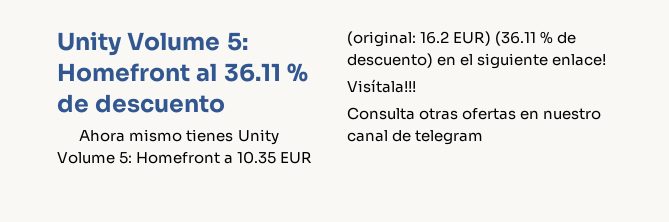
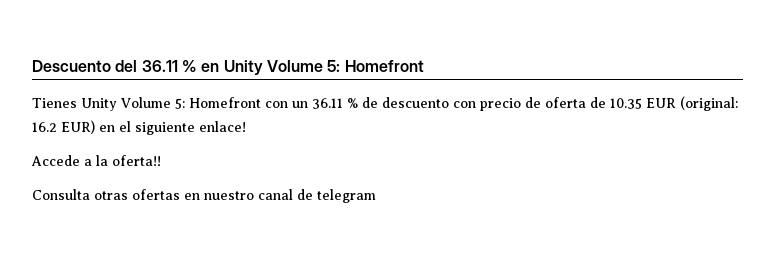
- Unity Volume 5: Homefront al 36.11 % de descuento
- Ahora mismo tienes Unity Volume 5: Homefront a 10.35 EUR (original: 16.2 EUR) (36.11 % de descuento) en el siguiente enlace!
+ Descuento del 36.11 % en Unity Volume 5: Homefront
+ Tienes Unity Volume 5: Homefront con un 36.11 % de descuento con precio de oferta de 10.35 EUR (original: 16.2 EUR) en el siguiente enlace!
- Visítala!!!
+ Accede a la oferta!!

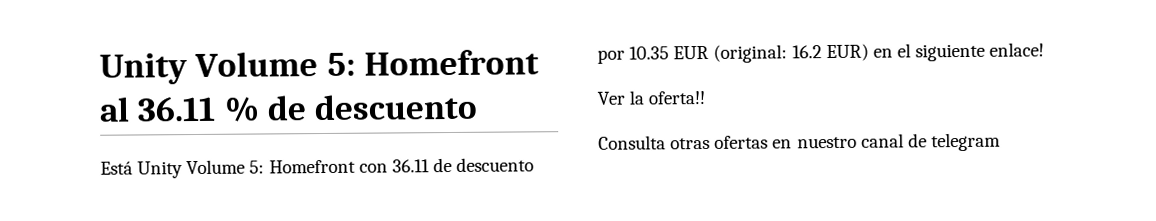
- Descuento del 36.11 % en Unity Volume 5: Homefront
- Tienes Unity Volume 5: Homefront con un 36.11 % de descuento con precio de oferta de 10.35 EUR (original: 16.2 EUR) en el siguiente enlace!
+ Unity Volume 5: Homefront al 36.11 % de descuento
+ Está Unity Volume 5: Homefront con 36.11 de descuento por 10.35 EUR (original: 16.2 EUR) en el siguiente enlace!
- Accede a la oferta!!
+ Ver la oferta!!

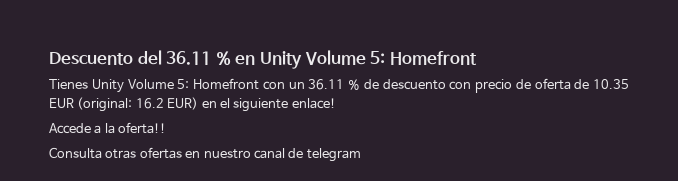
- Unity Volume 5: Homefront al 36.11 % de descuento
- Está Unity Volume 5: Homefront con 36.11 de descuento por 10.35 EUR (original: 16.2 EUR) en el siguiente enlace!
+ Descuento del 36.11 % en Unity Volume 5: Homefront
+ Tienes Unity Volume 5: Homefront con un 36.11 % de descuento con precio de oferta de 10.35 EUR (original: 16.2 EUR) en el siguiente enlace!
- Ver la oferta!!
+ Accede a la oferta!!

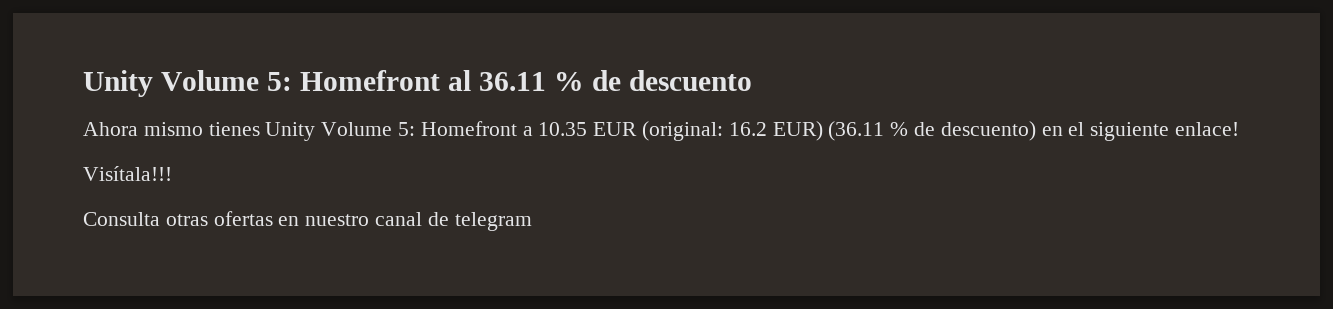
- Descuento del 36.11 % en Unity Volume 5: Homefront
- Tienes Unity Volume 5: Homefront con un 36.11 % de descuento con precio de oferta de 10.35 EUR (original: 16.2 EUR) en el siguiente enlace!
+ Unity Volume 5: Homefront al 36.11 % de descuento
+ Ahora mismo tienes Unity Volume 5: Homefront a 10.35 EUR (original: 16.2 EUR) (36.11 % de descuento) en el siguiente enlace!
- Accede a la oferta!!
+ Visítala!!!

